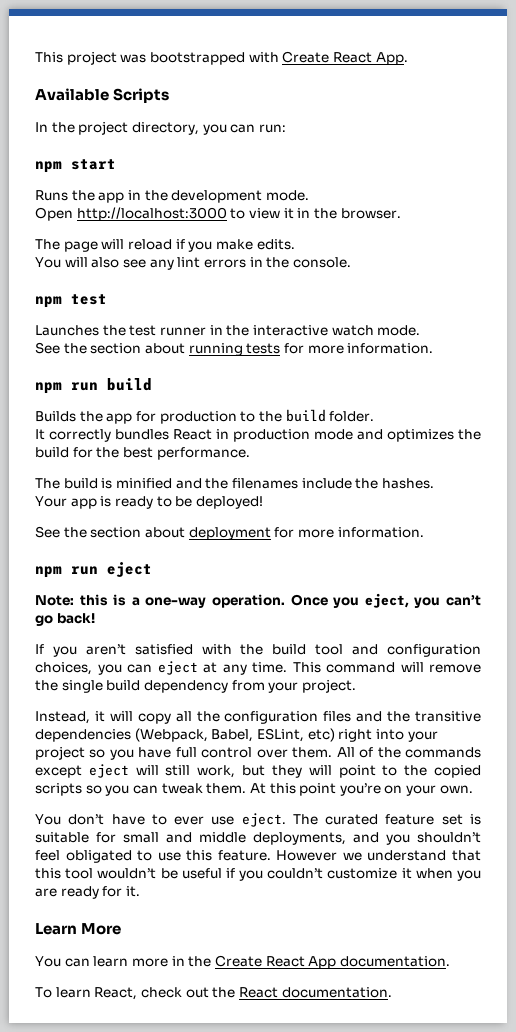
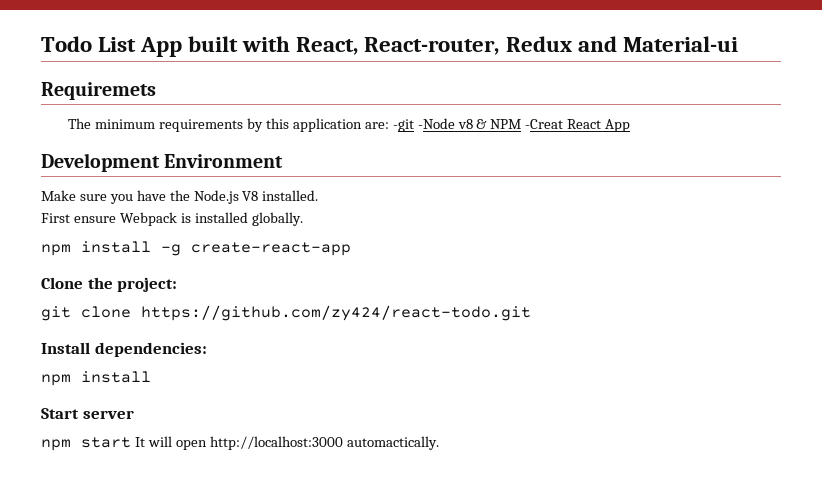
- This project was bootstrapped with Create React App.
- Available Scripts
- In the project directory, you can run:
- npm start
- Runs the app in the development mode.
- Open http://localhost:3000 to view it in the browser.
- The page will reload if you make edits.
- You will also see any lint errors in the console.
- npm test
- Launches the test runner in the interactive watch mode.
- See the section about running tests for more information.
- npm run build
- Builds the app for production to the build folder.
- It correctly bundles React in production mode and optimizes the build for the best performance.
- The build is minified and the filenames include the hashes.
- Your app is ready to be deployed!
- See the section about deployment for more information.
- npm run eject
- Note: this is a one-way operation. Once you eject, you can’t go back!
- If you aren’t satisfied with the build tool and configuration choices, you can eject at any time. This command will remove the single build dependency from your project.
- Instead, it will copy all the configuration files and the transitive dependencies (Webpack, Babel, ESLint, etc) right into your project so you have full control over them. All of the commands except eject will still work, but they will point to the copied scripts so you can tweak them. At this point you’re on your own.
- You don’t have to ever use eject. The curated feature set is suitable for small and middle deployments, and you shouldn’t feel obligated to use this feature. However we understand that this tool wouldn’t be useful if you couldn’t customize it when you are ready for it.
- Learn More
- You can learn more in the Create React App documentation.
- To learn React, check out the React documentation.
+ Todo List App built with React, React-router, Redux and Material-ui
+ Requiremets
+ The minimum requirements by this application are: -git -Node v8 & NPM -Creat React App
+ Development Environment
+ Make sure you have the Node.js V8 installed.
+ First ensure Webpack is installed globally.
+ npm install -g create-react-app
+ Clone the project:
+ git clone https://github.com/zy424/react-todo.git
+ Install dependencies:
+ npm install
+ Start server
+ npm start It will open http://localhost:3000 automactically.

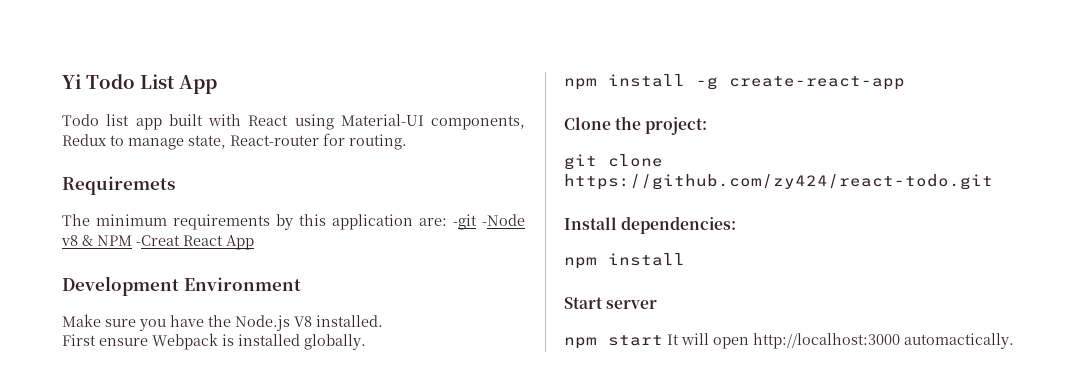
- Todo List App built with React, React-router, Redux and Material-ui
+ Yi Todo List App
+ Todo list app built with React using Material-UI components, Redux to manage state, React-router for routing.

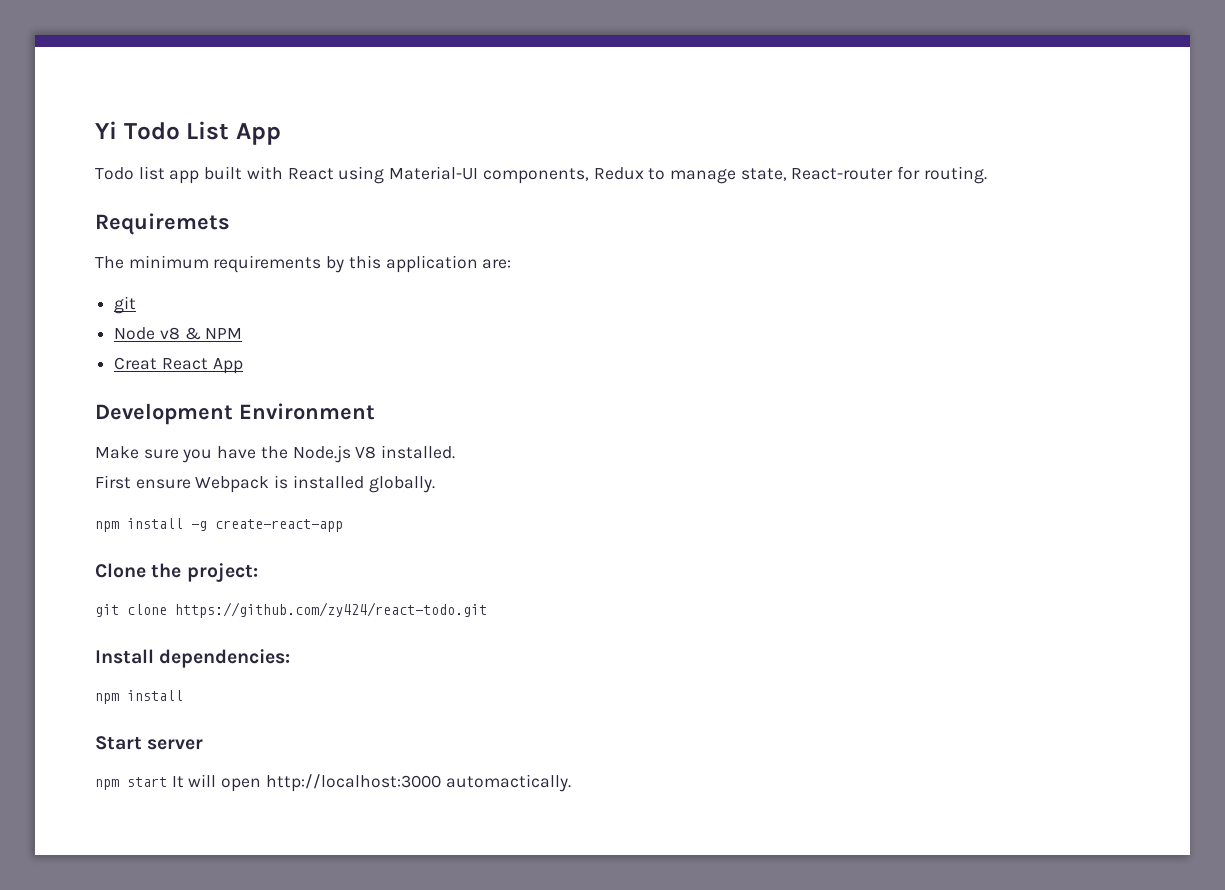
- The minimum requirements by this application are: -git -Node v8 & NPM -Creat React App
+ The minimum requirements by this application are:
+ git
+ Node v8 & NPM
+ Creat React App

